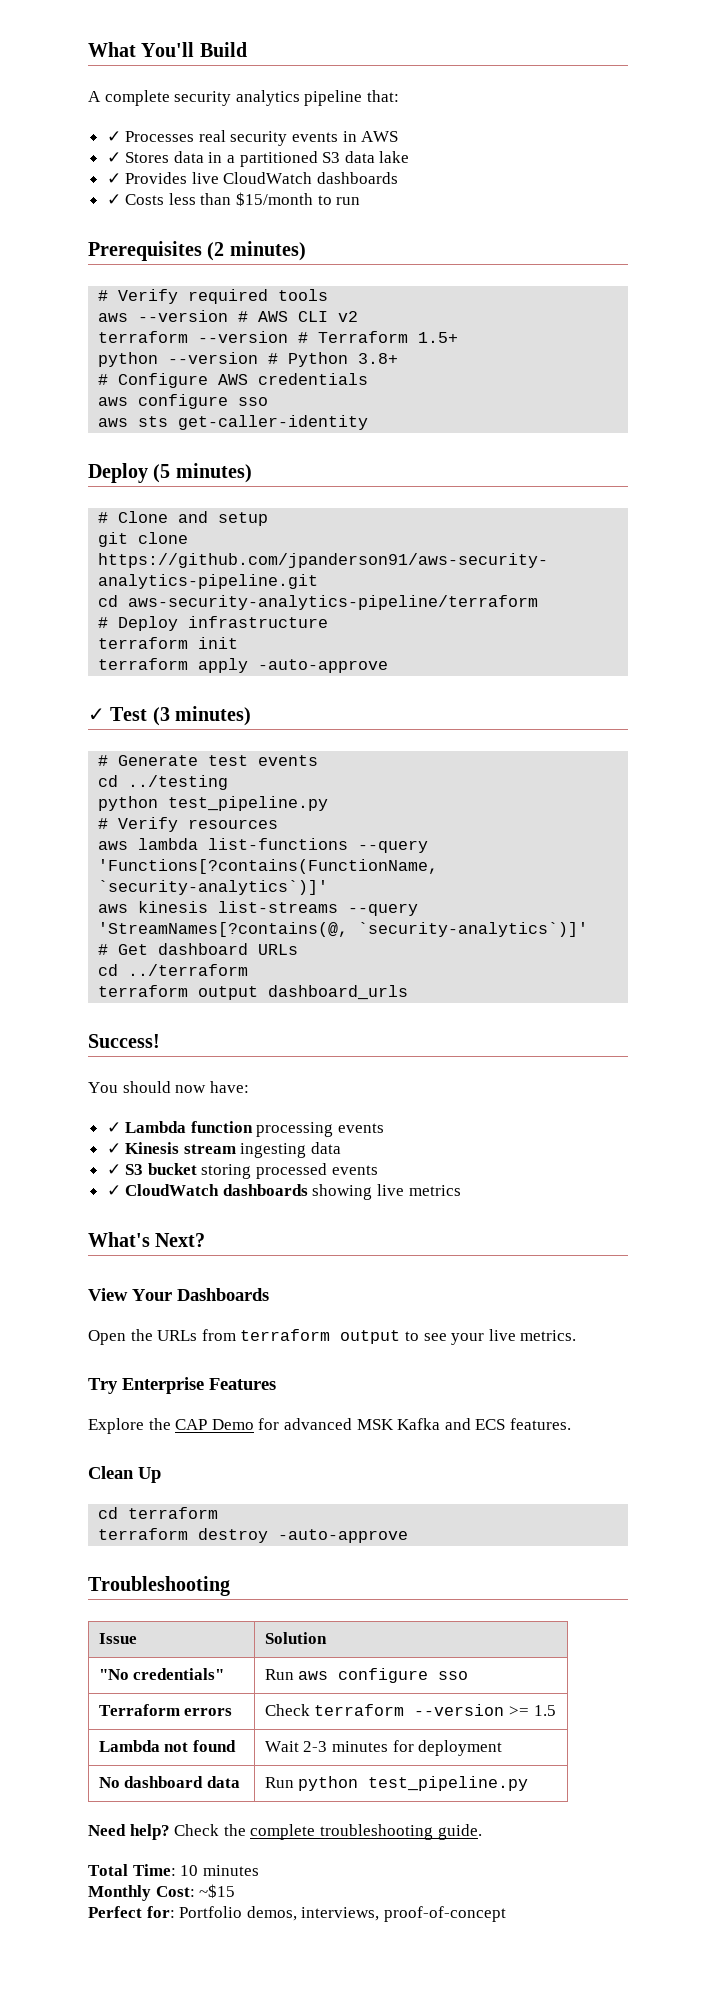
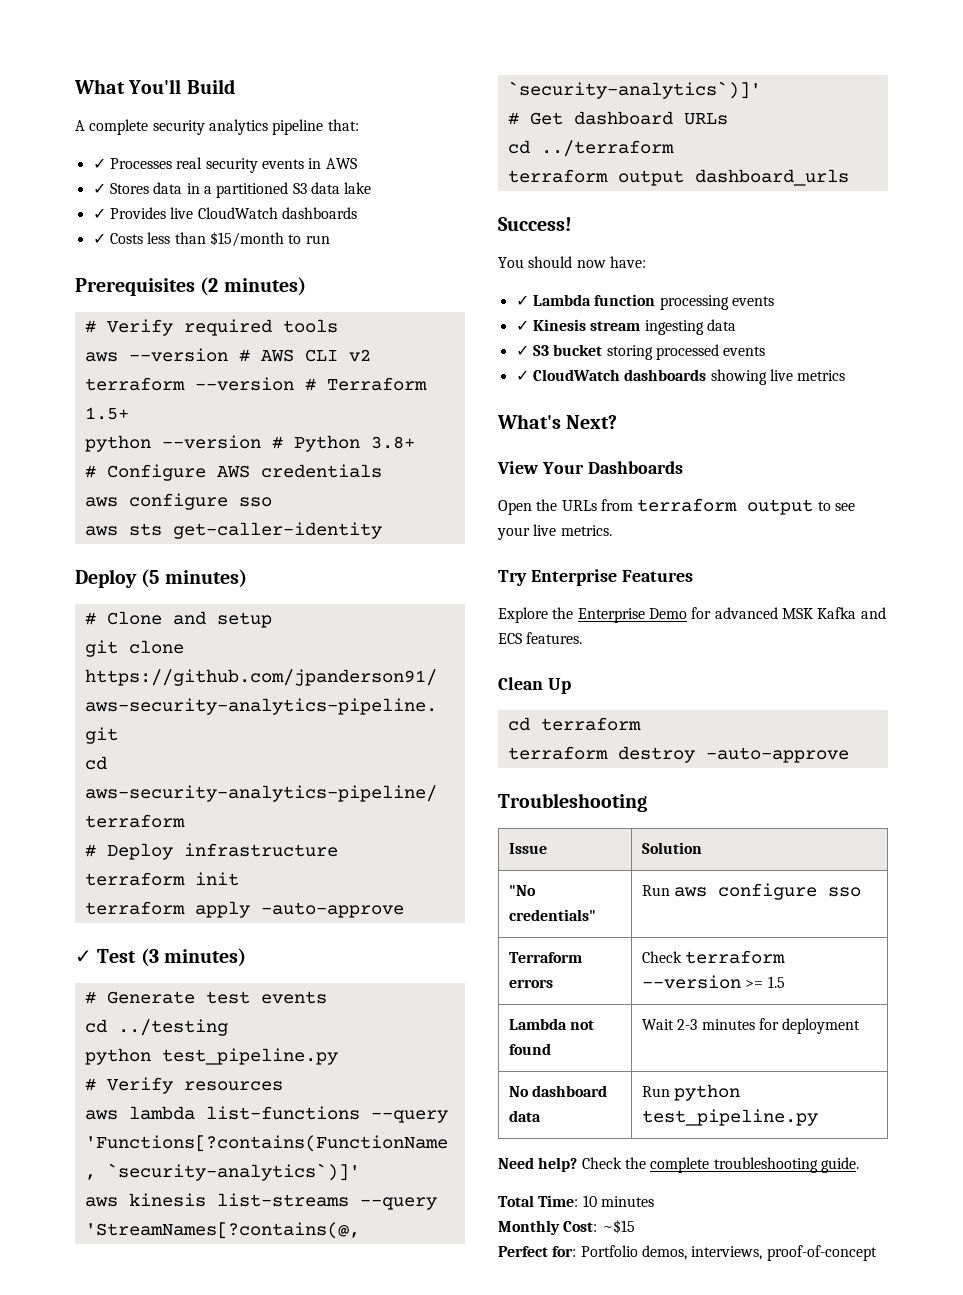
- Explore the CAP Demo for advanced MSK Kafka and ECS features.
+ Explore the Enterprise Demo for advanced MSK Kafka and ECS features.

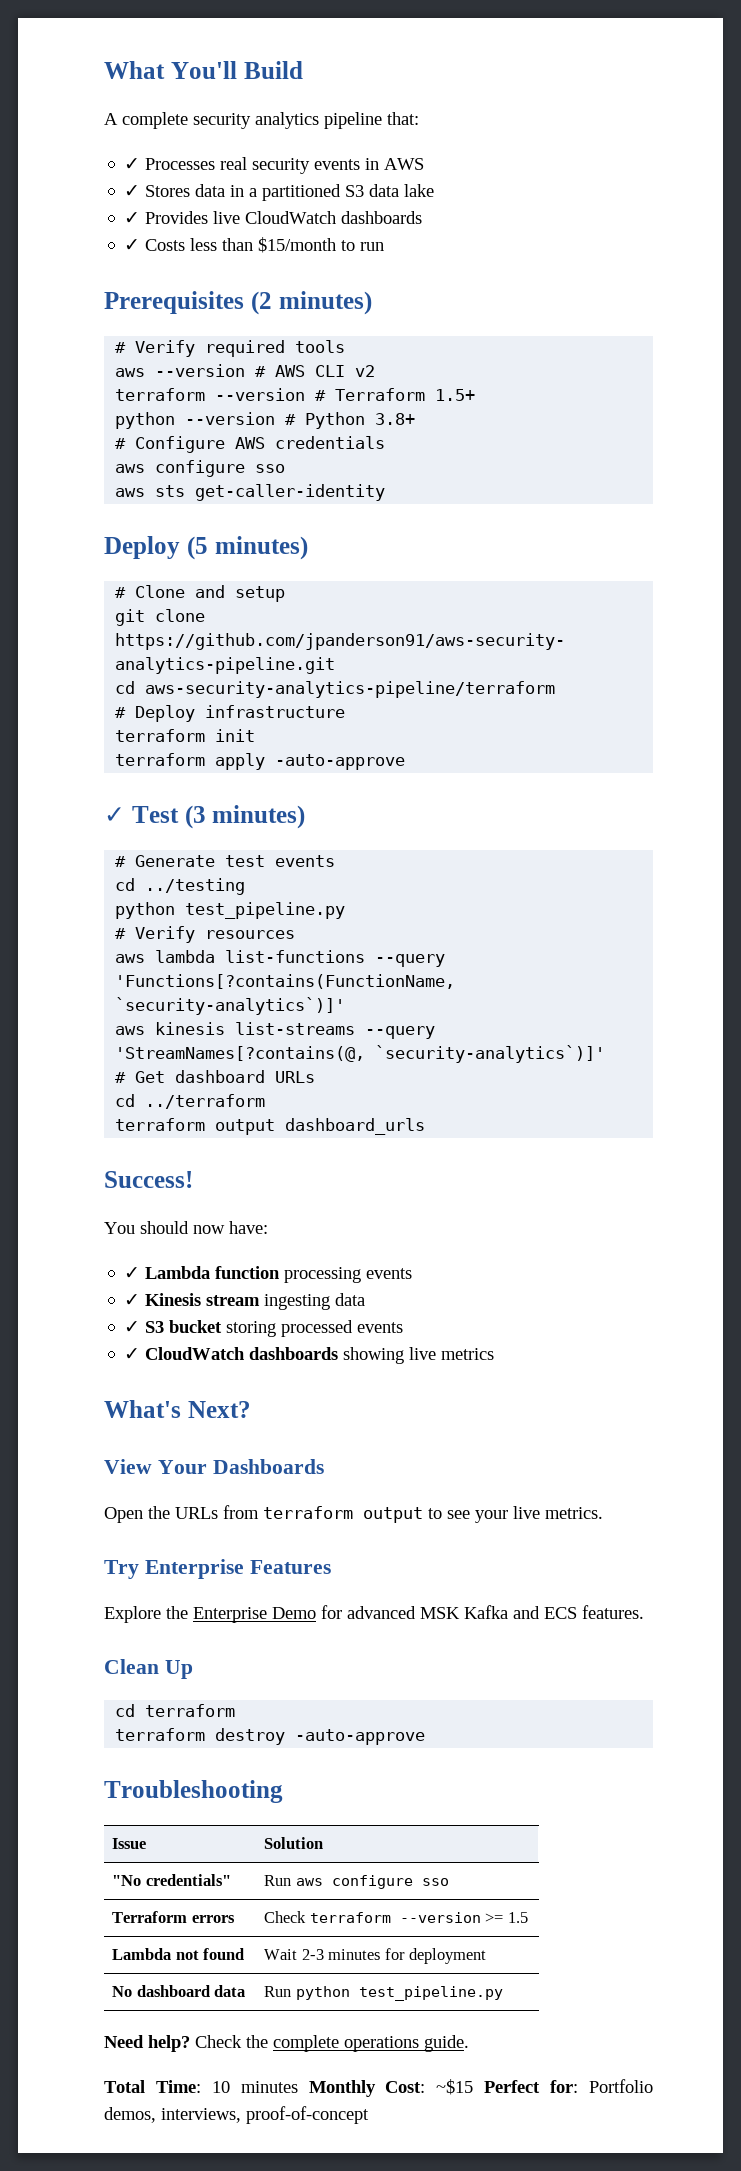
- Check the complete troubleshooting guide.
+ Check the complete operations guide.
- Total Time: 10 minutes
- Monthly Cost: ~$15
- Perfect for: Portfolio demos, interviews, proof-of-concept
+ Total Time: 10 minutes Monthly Cost: ~$15 Perfect for: Portfolio demos, interviews, proof-of-concept

